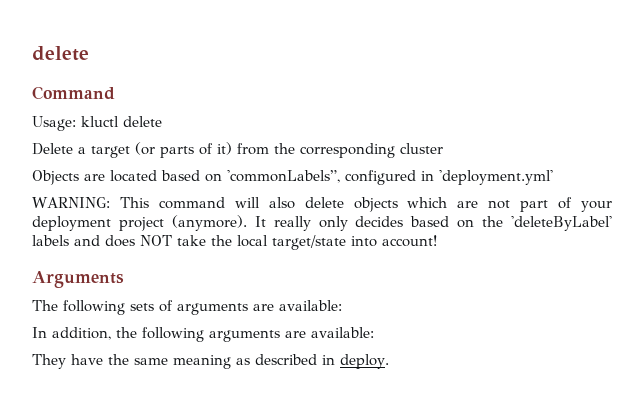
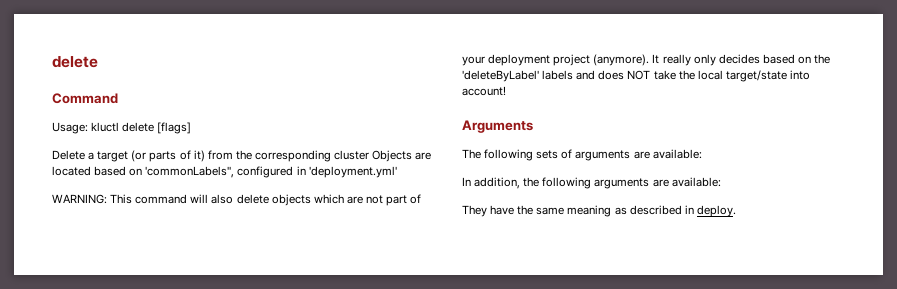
- Usage: kluctl delete
+ Usage: kluctl delete [flags]
- Delete a target (or parts of it) from the corresponding cluster
- Objects are located based on 'commonLabels”, configured in 'deployment.yml'
+ Delete a target (or parts of it) from the corresponding cluster Objects are located based on 'commonLabels'', configured in 'deployment.yml'

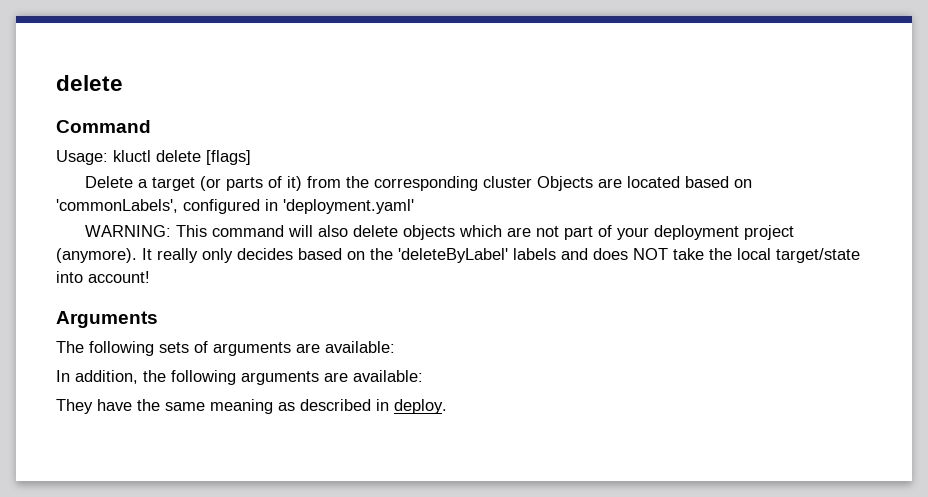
- Delete a target (or parts of it) from the corresponding cluster Objects are located based on 'commonLabels'', configured in 'deployment.yml'
+ Delete a target (or parts of it) from the corresponding cluster Objects are located based on 'commonLabels', configured in 'deployment.yaml'

